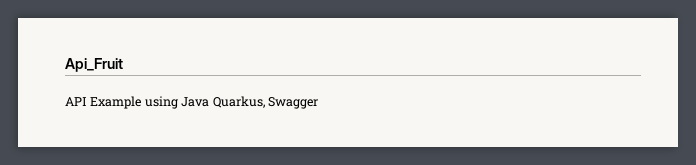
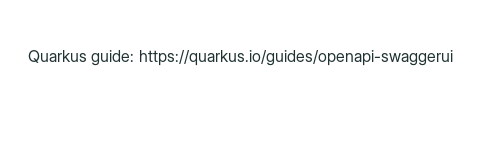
- Api_Fruit
- API Example using Java Quarkus, Swagger
+ Quarkus guide: https://quarkus.io/guides/openapi-swaggerui

